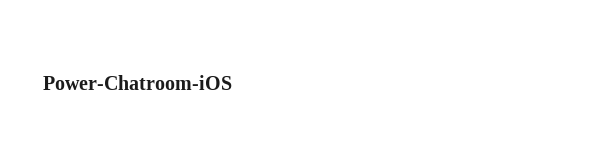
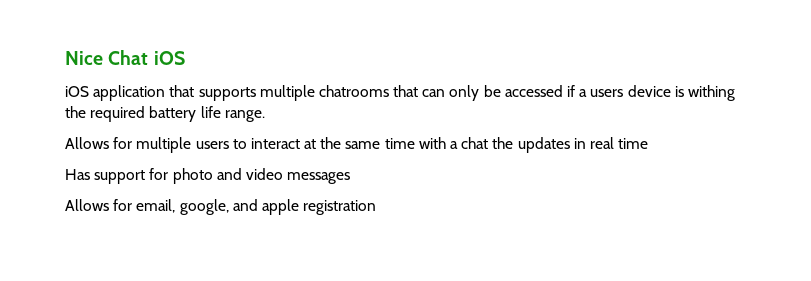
- Power-Chatroom-iOS
+ Nice Chat iOS
+ iOS application that supports multiple chatrooms that can only be accessed if a users device is withing the required battery life range.
+ Allows for multiple users to interact at the same time with a chat the updates in real time
+ Has support for photo and video messages
+ Allows for email, google, and apple registration

